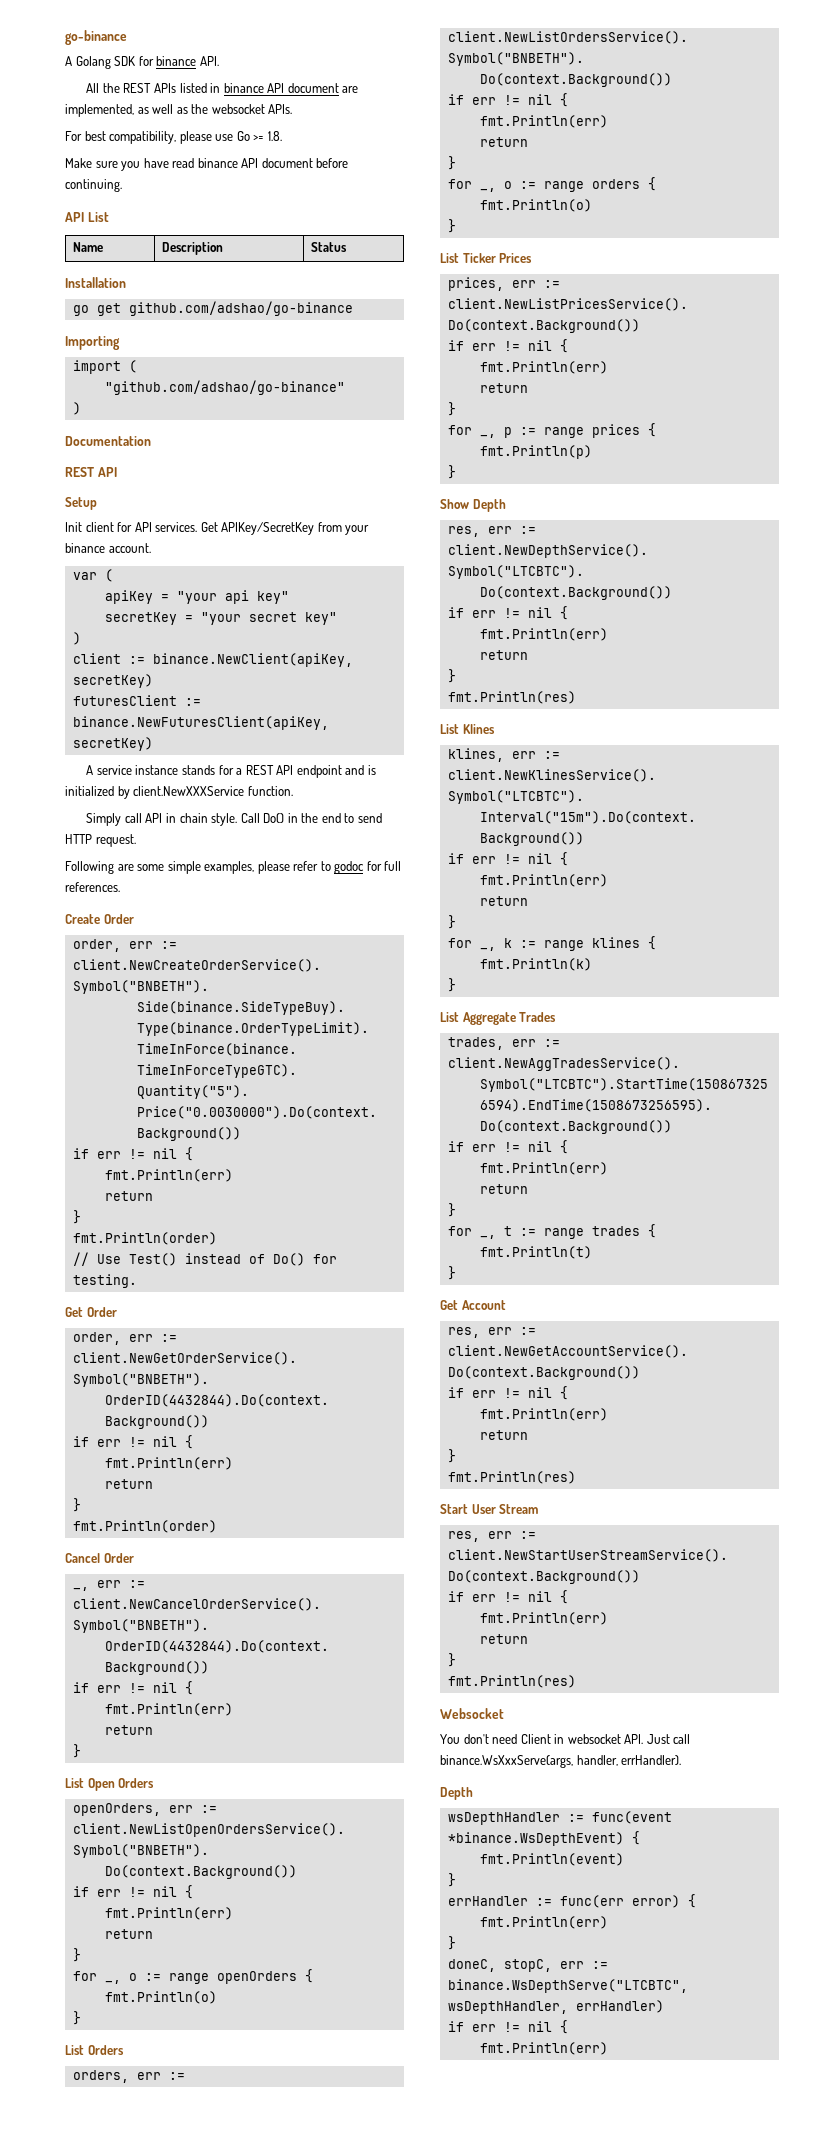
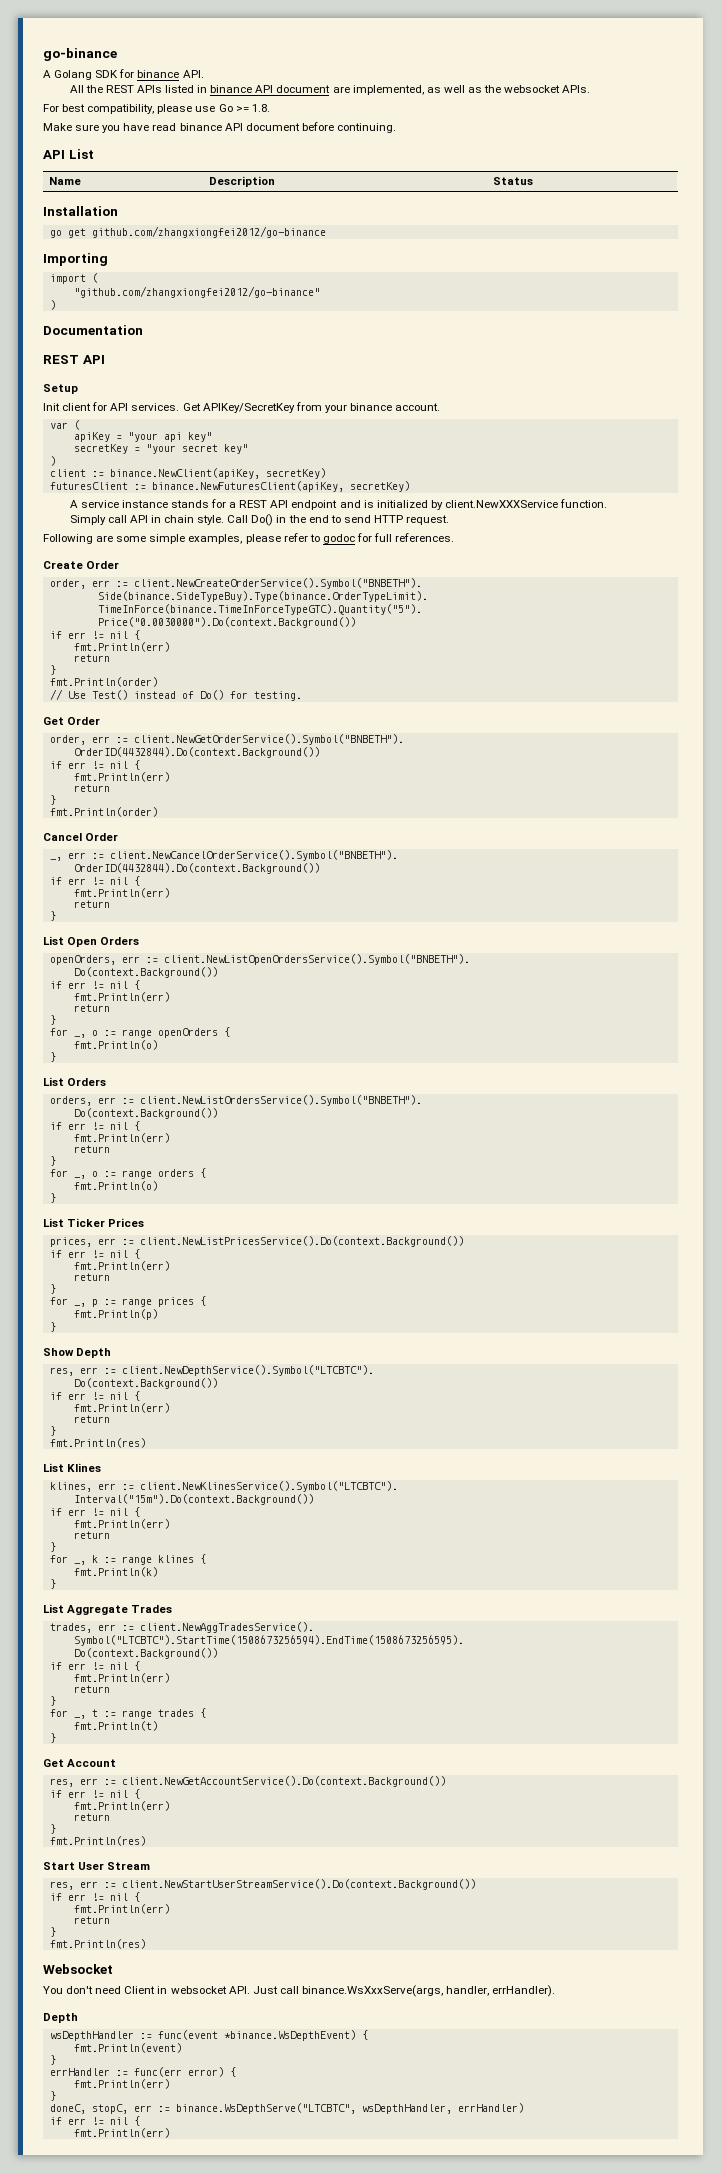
- go get github.com/adshao/go-binance
+ go get github.com/zhangxiongfei2012/go-binance
- "github.com/adshao/go-binance"
+ "github.com/zhangxiongfei2012/go-binance"

